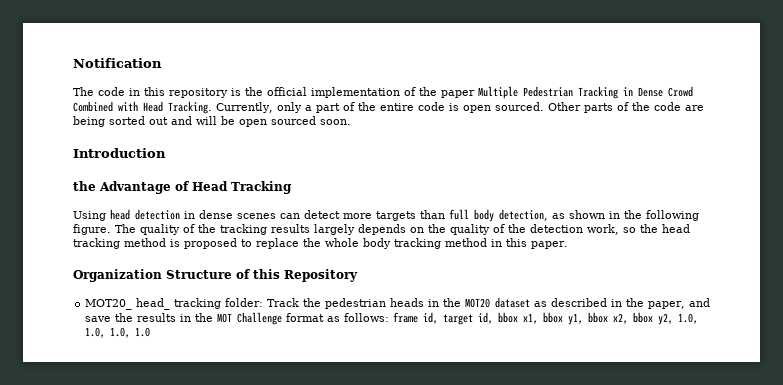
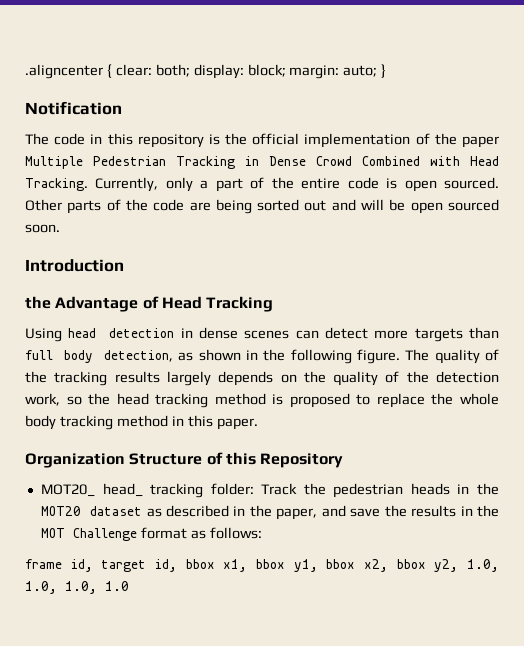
+ .aligncenter { clear: both; display: block; margin: auto; }
- MOT20_ head_ tracking folder: Track the pedestrian heads in the MOT20 dataset as described in the paper, and save the results in the MOT Challenge format as follows: frame id, target id, bbox x1, bbox y1, bbox x2, bbox y2, 1.0, 1.0, 1.0, 1.0
+ MOT20_ head_ tracking folder: Track the pedestrian heads in the MOT20 dataset as described in the paper, and save the results in the MOT Challenge format as follows:
+ frame id, target id, bbox x1, bbox y1, bbox x2, bbox y2, 1.0, 1.0, 1.0, 1.0

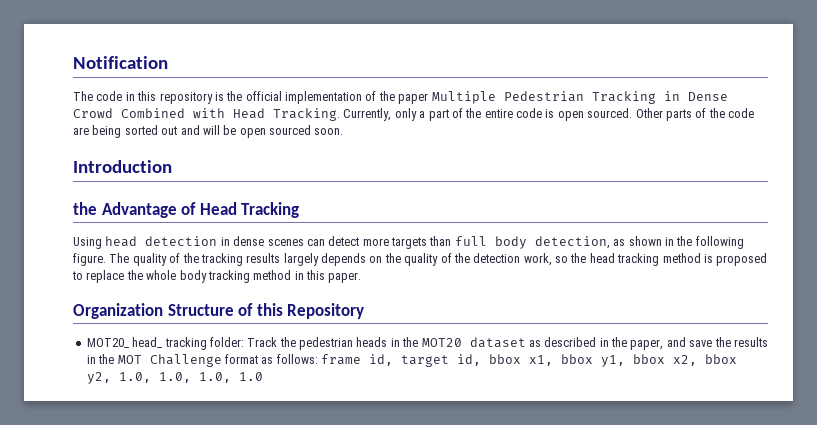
- .aligncenter { clear: both; display: block; margin: auto; }
- MOT20_ head_ tracking folder: Track the pedestrian heads in the MOT20 dataset as described in the paper, and save the results in the MOT Challenge format as follows:
- frame id, target id, bbox x1, bbox y1, bbox x2, bbox y2, 1.0, 1.0, 1.0, 1.0
+ MOT20_ head_ tracking folder: Track the pedestrian heads in the MOT20 dataset as described in the paper, and save the results in the MOT Challenge format as follows: frame id, target id, bbox x1, bbox y1, bbox x2, bbox y2, 1.0, 1.0, 1.0, 1.0

